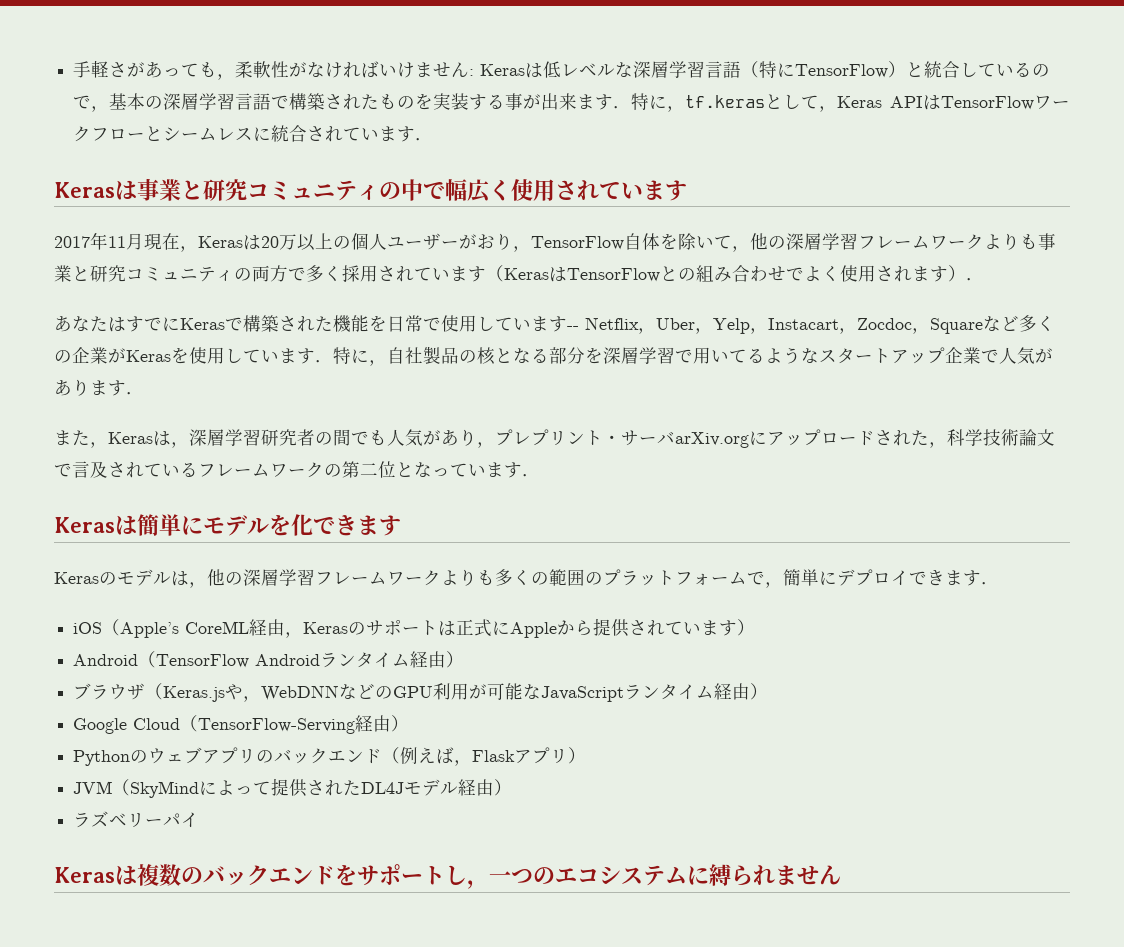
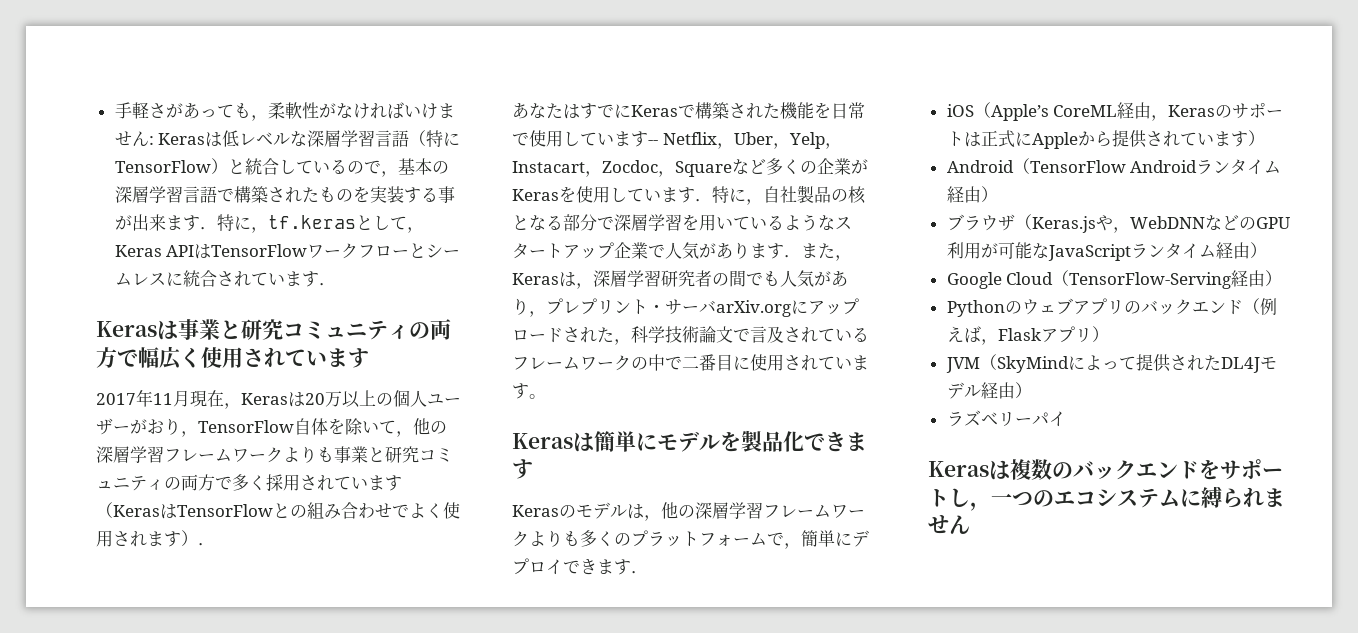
- Kerasは事業と研究コミュニティの中で幅広く使用されています
+ Kerasは事業と研究コミュニティの両方で幅広く使用されています
- あなたはすでにKerasで構築された機能を日常で使用しています-- Netflix，Uber，Yelp，Instacart，Zocdoc，Squareなど多くの企業がKerasを使用しています．特に，自社製品の核となる部分を深層学習で用いてるようなスタートアップ企業で人気があります．
- また，Kerasは，深層学習研究者の間でも人気があり，プレプリント・サーバarXiv.orgにアップロードされた，科学技術論文で言及されているフレームワークの第二位となっています．
+ あなたはすでにKerasで構築された機能を日常で使用しています-- Netflix，Uber，Yelp，Instacart，Zocdoc，Squareなど多くの企業がKerasを使用しています．特に，自社製品の核となる部分で深層学習を用いているようなスタートアップ企業で人気があります．また，Kerasは，深層学習研究者の間でも人気があり，プレプリント・サーバarXiv.orgにアップロードされた，科学技術論文で言及されているフレームワークの中で二番目に使用されています。
- Kerasは簡単にモデルを化できます
+ Kerasは簡単にモデルを製品化できます
- Kerasのモデルは，他の深層学習フレームワークよりも多くの範囲のプラットフォームで，簡単にデプロイできます．
+ Kerasのモデルは，他の深層学習フレームワークよりも多くのプラットフォームで，簡単にデプロイできます．

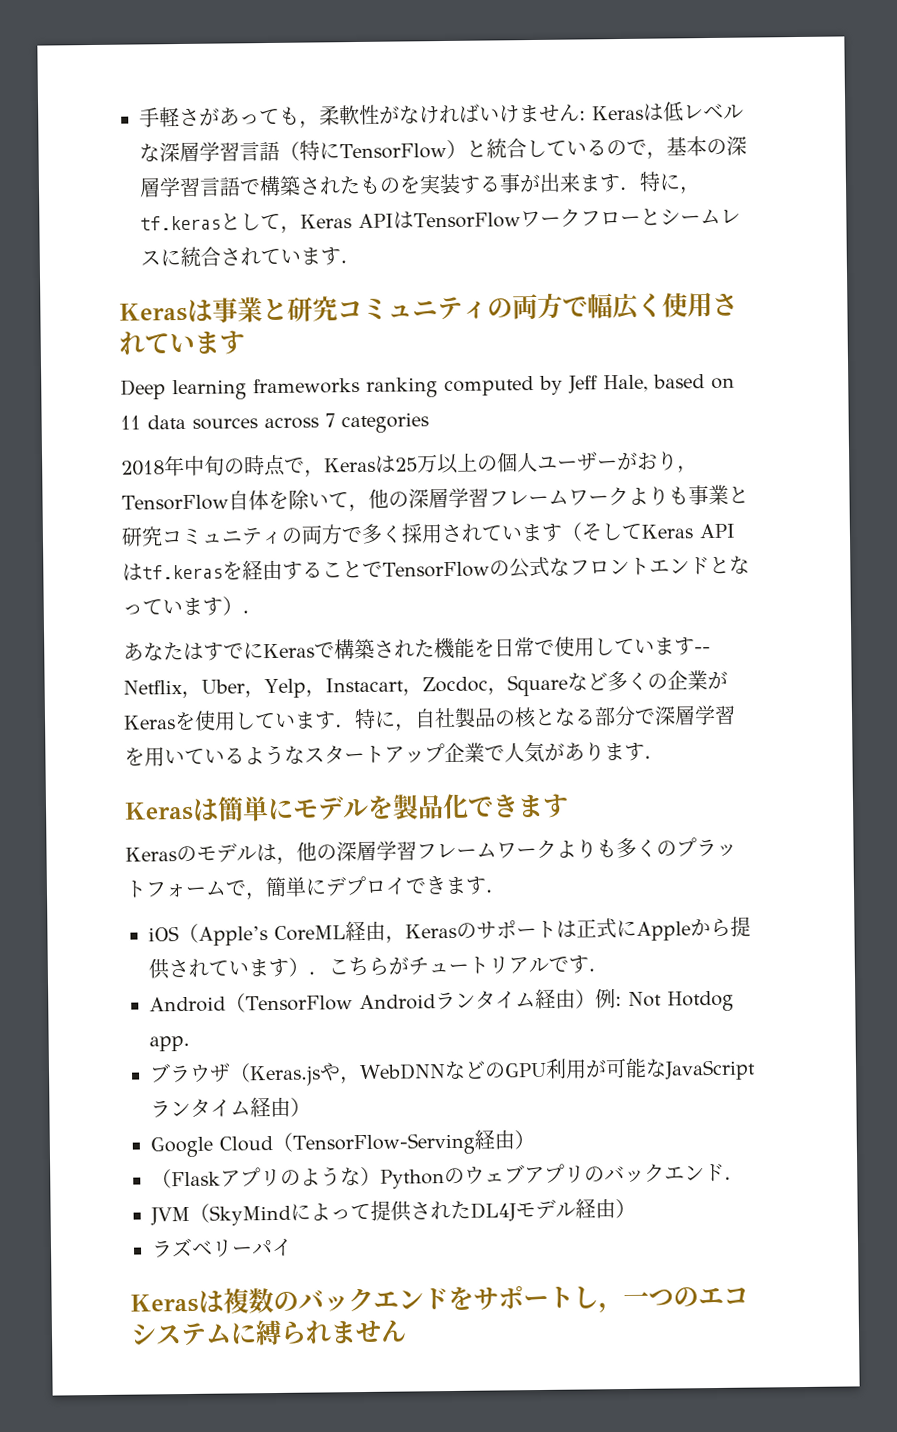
- 2017年11月現在，Kerasは20万以上の個人ユーザーがおり，TensorFlow自体を除いて，他の深層学習フレームワークよりも事業と研究コミュニティの両方で多く採用されています（KerasはTensorFlowとの組み合わせでよく使用されます）．
+ Deep learning frameworks ranking computed by Jeff Hale, based on 11 data sources across 7 categories
+ 2018年中旬の時点で，Kerasは25万以上の個人ユーザーがおり，TensorFlow自体を除いて，他の深層学習フレームワークよりも事業と研究コミュニティの両方で多く採用されています（そしてKeras APIはtf.kerasを経由することでTensorFlowの公式なフロントエンドとなっています）．
- あなたはすでにKerasで構築された機能を日常で使用しています-- Netflix，Uber，Yelp，Instacart，Zocdoc，Squareなど多くの企業がKerasを使用しています．特に，自社製品の核となる部分で深層学習を用いているようなスタートアップ企業で人気があります．また，Kerasは，深層学習研究者の間でも人気があり，プレプリント・サーバarXiv.orgにアップロードされた，科学技術論文で言及されているフレームワークの中で二番目に使用されています。
+ あなたはすでにKerasで構築された機能を日常で使用しています-- Netflix，Uber，Yelp，Instacart，Zocdoc，Squareなど多くの企業がKerasを使用しています．特に，自社製品の核となる部分で深層学習を用いているようなスタートアップ企業で人気があります．
- iOS（Apple’s CoreML経由，Kerasのサポートは正式にAppleから提供されています）
+ iOS（Apple’s CoreML経由，Kerasのサポートは正式にAppleから提供されています）．こちらがチュートリアルです．
- Android（TensorFlow Androidランタイム経由）
+ Android（TensorFlow Androidランタイム経由）例: Not Hotdog app.
- Pythonのウェブアプリのバックエンド（例えば，Flaskアプリ）
+ （Flaskアプリのような）Pythonのウェブアプリのバックエンド．

